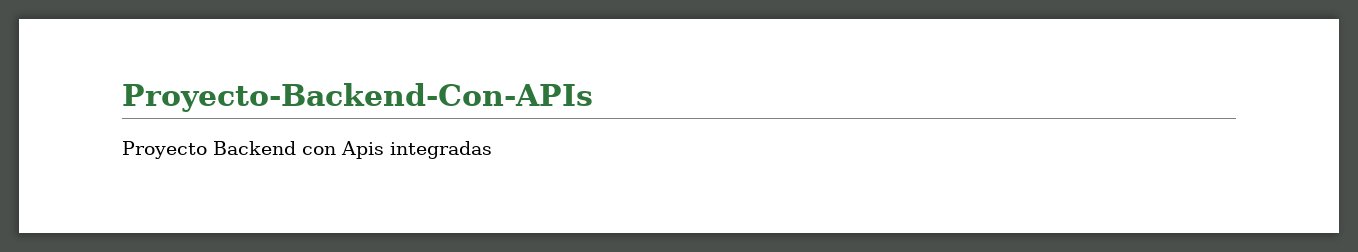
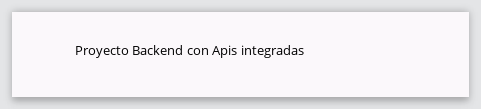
- Proyecto-Backend-Con-APIs

